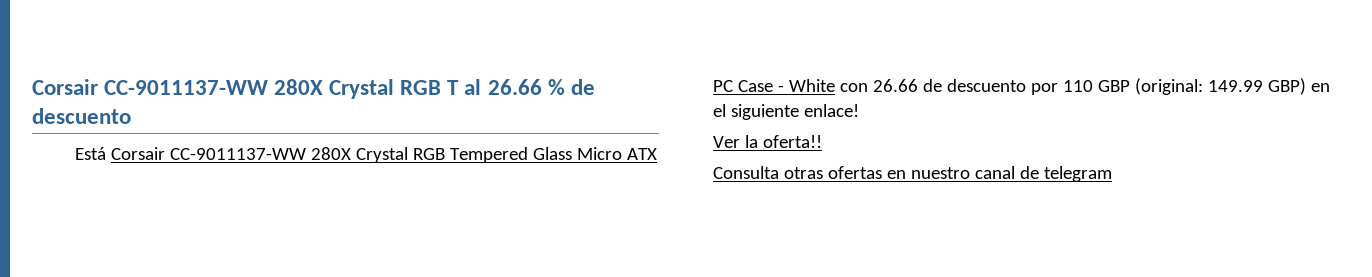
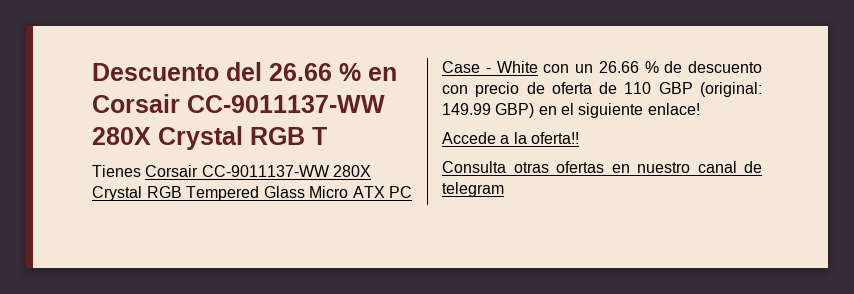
- Corsair CC-9011137-WW 280X Crystal RGB T al 26.66 % de descuento
- Está Corsair CC-9011137-WW 280X Crystal RGB Tempered Glass Micro ATX PC Case - White con 26.66 de descuento por 110 GBP (original: 149.99 GBP) en el siguiente enlace!
+ Descuento del 26.66 % en Corsair CC-9011137-WW 280X Crystal RGB T
+ Tienes Corsair CC-9011137-WW 280X Crystal RGB Tempered Glass Micro ATX PC Case - White con un 26.66 % de descuento con precio de oferta de 110 GBP (original: 149.99 GBP) en el siguiente enlace!
- Ver la oferta!!
+ Accede a la oferta!!

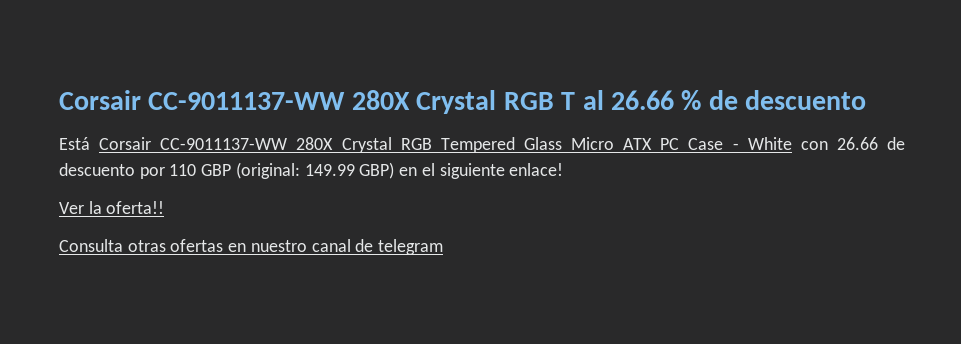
- Descuento del 26.66 % en Corsair CC-9011137-WW 280X Crystal RGB T
- Tienes Corsair CC-9011137-WW 280X Crystal RGB Tempered Glass Micro ATX PC Case - White con un 26.66 % de descuento con precio de oferta de 110 GBP (original: 149.99 GBP) en el siguiente enlace!
+ Corsair CC-9011137-WW 280X Crystal RGB T al 26.66 % de descuento
+ Está Corsair CC-9011137-WW 280X Crystal RGB Tempered Glass Micro ATX PC Case - White con 26.66 de descuento por 110 GBP (original: 149.99 GBP) en el siguiente enlace!
- Accede a la oferta!!
+ Ver la oferta!!

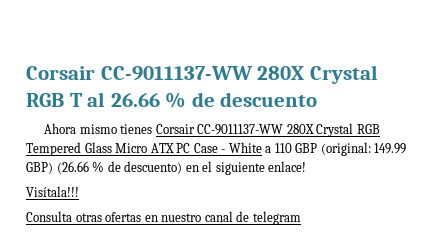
- Está Corsair CC-9011137-WW 280X Crystal RGB Tempered Glass Micro ATX PC Case - White con 26.66 de descuento por 110 GBP (original: 149.99 GBP) en el siguiente enlace!
+ Ahora mismo tienes Corsair CC-9011137-WW 280X Crystal RGB Tempered Glass Micro ATX PC Case - White a 110 GBP (original: 149.99 GBP) (26.66 % de descuento) en el siguiente enlace!
- Ver la oferta!!
+ Visítala!!!

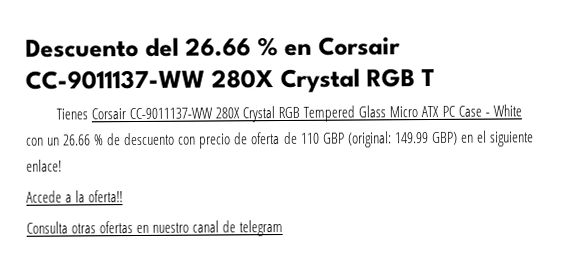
- Corsair CC-9011137-WW 280X Crystal RGB T al 26.66 % de descuento
- Ahora mismo tienes Corsair CC-9011137-WW 280X Crystal RGB Tempered Glass Micro ATX PC Case - White a 110 GBP (original: 149.99 GBP) (26.66 % de descuento) en el siguiente enlace!
+ Descuento del 26.66 % en Corsair CC-9011137-WW 280X Crystal RGB T
+ Tienes Corsair CC-9011137-WW 280X Crystal RGB Tempered Glass Micro ATX PC Case - White con un 26.66 % de descuento con precio de oferta de 110 GBP (original: 149.99 GBP) en el siguiente enlace!
- Visítala!!!
+ Accede a la oferta!!

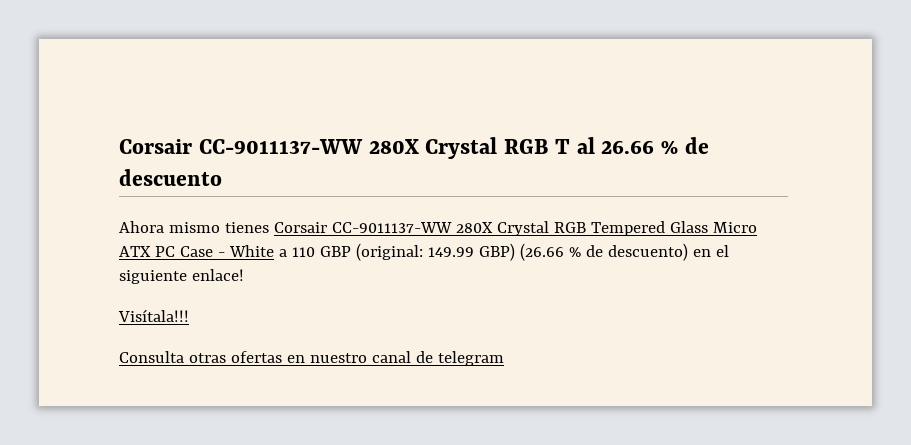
- Descuento del 26.66 % en Corsair CC-9011137-WW 280X Crystal RGB T
- Tienes Corsair CC-9011137-WW 280X Crystal RGB Tempered Glass Micro ATX PC Case - White con un 26.66 % de descuento con precio de oferta de 110 GBP (original: 149.99 GBP) en el siguiente enlace!
+ Corsair CC-9011137-WW 280X Crystal RGB T al 26.66 % de descuento
+ Ahora mismo tienes Corsair CC-9011137-WW 280X Crystal RGB Tempered Glass Micro ATX PC Case - White a 110 GBP (original: 149.99 GBP) (26.66 % de descuento) en el siguiente enlace!
- Accede a la oferta!!
+ Visítala!!!

